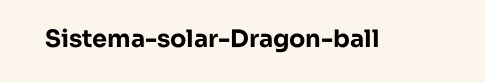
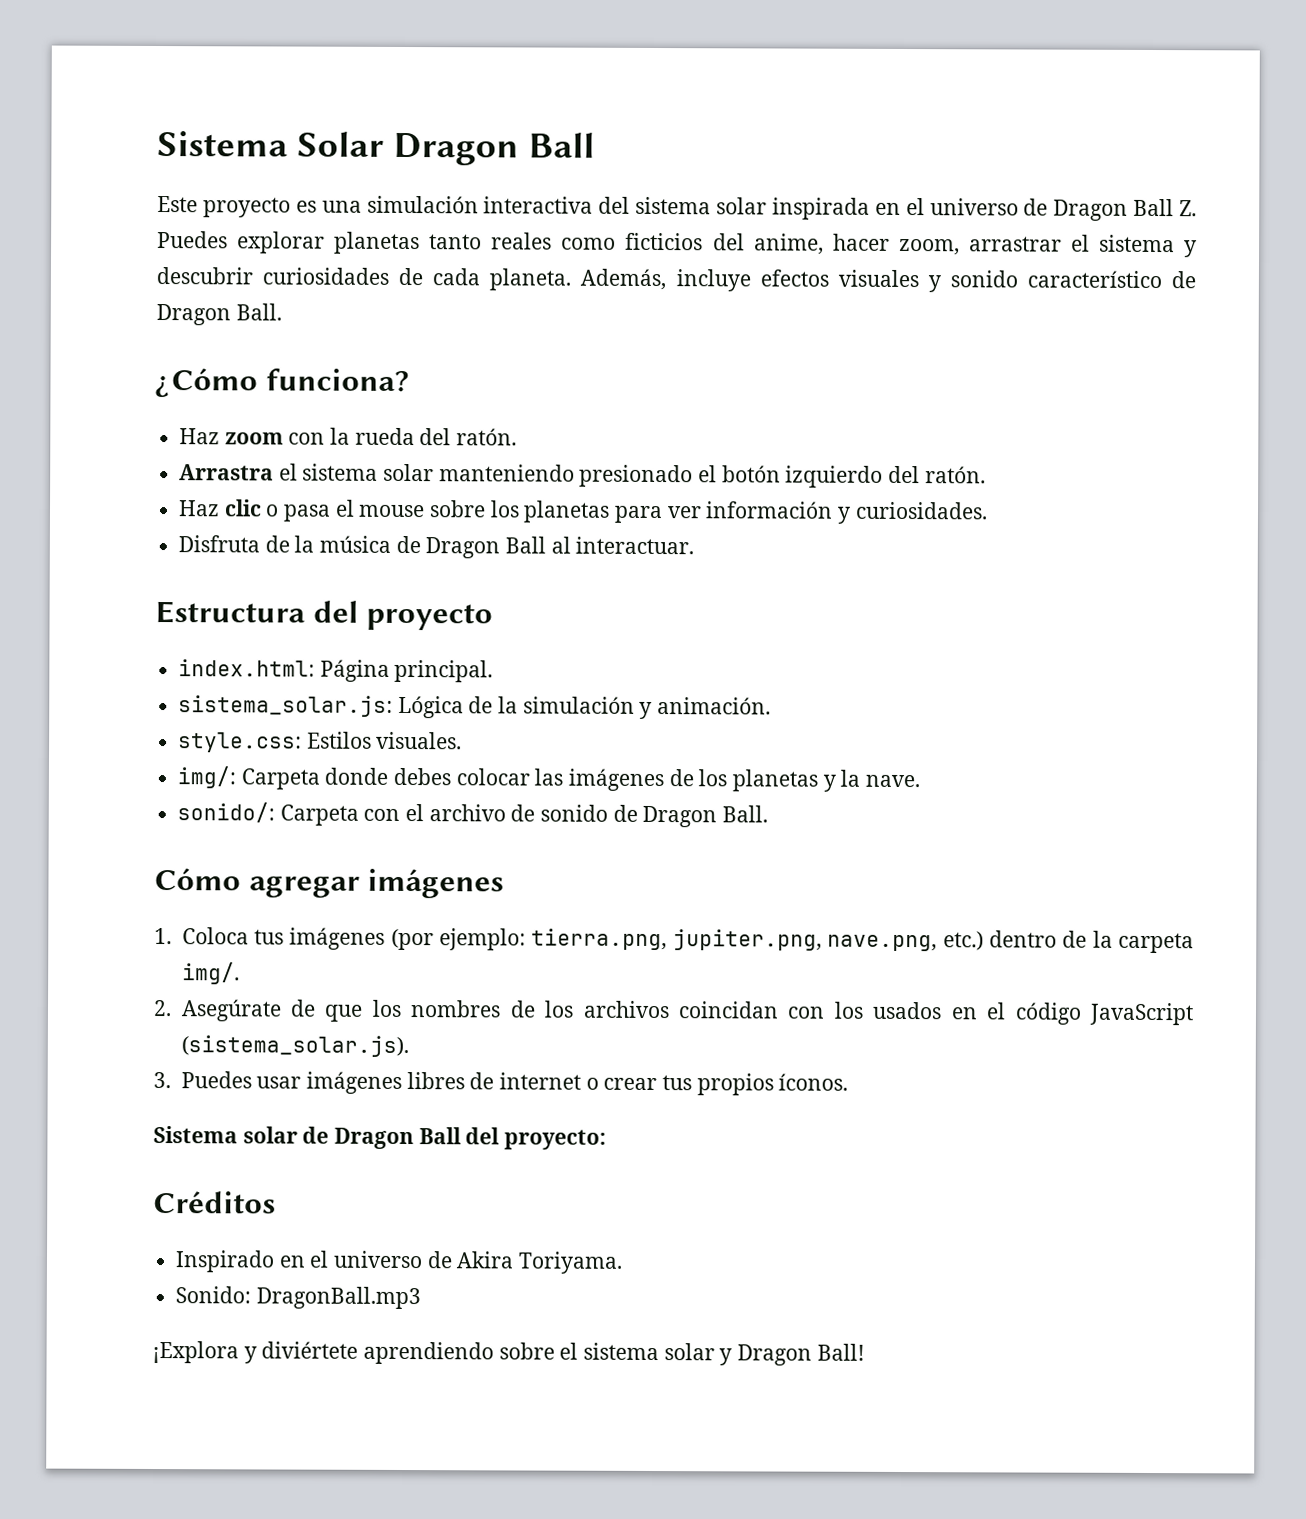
- Sistema-solar-Dragon-ball
+ Sistema Solar Dragon Ball
+ Este proyecto es una simulación interactiva del sistema solar inspirada en el universo de Dragon Ball Z. Puedes explorar planetas tanto reales como ficticios del anime, hacer zoom, arrastrar el sistema y descubrir curiosidades de cada planeta. Además, incluye efectos visuales y sonido característico de Dragon Ball.
+ ¿Cómo funciona?
+ Haz zoom con la rueda del ratón.
+ Arrastra el sistema solar manteniendo presionado el botón izquierdo del ratón.
+ Haz clic o pasa el mouse sobre los planetas para ver información y curiosidades.
+ Disfruta de la música de Dragon Ball al interactuar.
+ Estructura del proyecto
+ index.html: Página principal.
+ sistema_solar.js: Lógica de la simulación y animación.
+ style.css: Estilos visuales.
+ img/: Carpeta donde debes colocar las imágenes de los planetas y la nave.
+ sonido/: Carpeta con el archivo de sonido de Dragon Ball.
+ Cómo agregar imágenes
+ 1. Coloca tus imágenes (por ejemplo: tierra.png, jupiter.png, nave.png, etc.) dentro de la carpeta img/.
+ 2. Asegúrate de que los nombres de los archivos coincidan con los usados en el código JavaScript (sistema_solar.js).
+ 3. Puedes usar imágenes libres de internet o crear tus propios íconos.
+ Sistema solar de Dragon Ball del proyecto:
+ Créditos
+ Inspirado en el universo de Akira Toriyama.
+ Sonido: DragonBall.mp3
+ ¡Explora y diviértete aprendiendo sobre el sistema solar y Dragon Ball!

